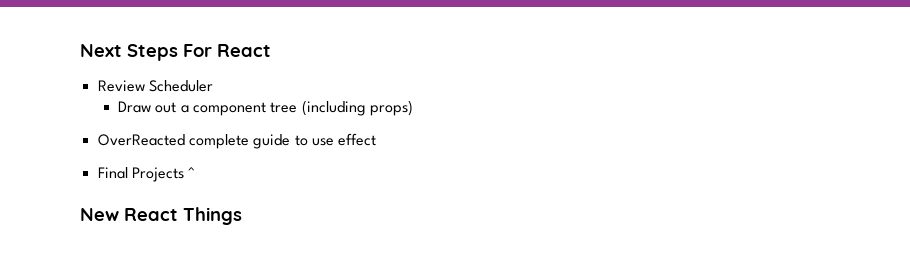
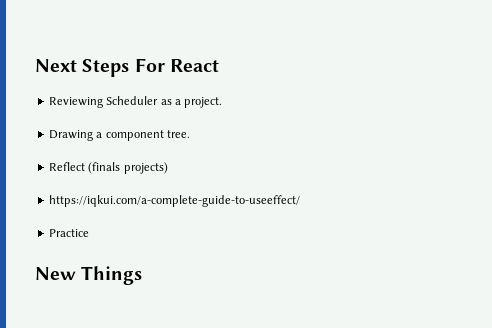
- Review Scheduler
- Draw out a component tree (including props)
- OverReacted complete guide to use effect
- Final Projects ^
+ Reviewing Scheduler as a project.
+ Drawing a component tree.
+ Reflect (finals projects)
+ https://iqkui.com/a-complete-guide-to-useeffect/
+ Practice
- New React Things
+ New Things

